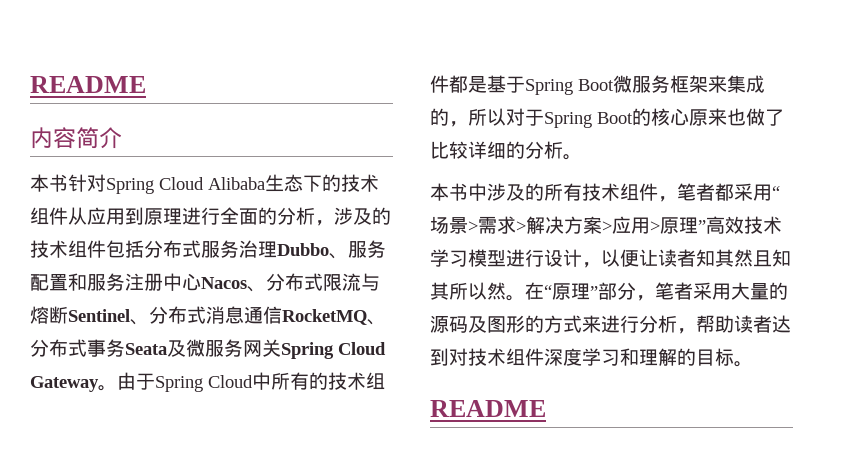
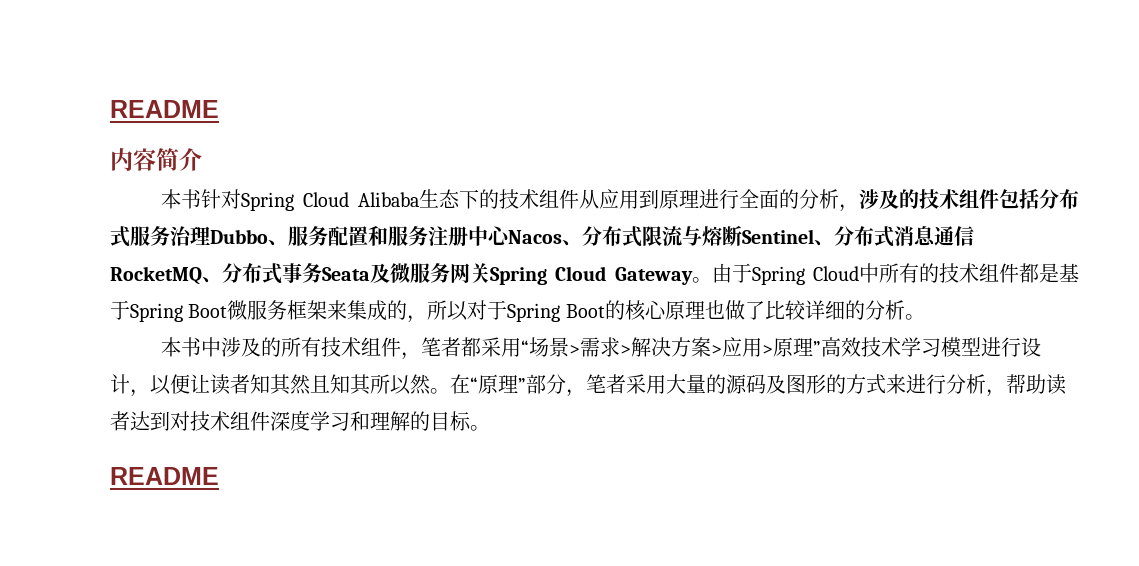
- 由于Spring Cloud中所有的技术组件都是基于Spring Boot微服务框架来集成的，所以对于Spring Boot的核心原来也做了比较详细的分析。
+ 由于Spring Cloud中所有的技术组件都是基于Spring Boot微服务框架来集成的，所以对于Spring Boot的核心原理也做了比较详细的分析。

